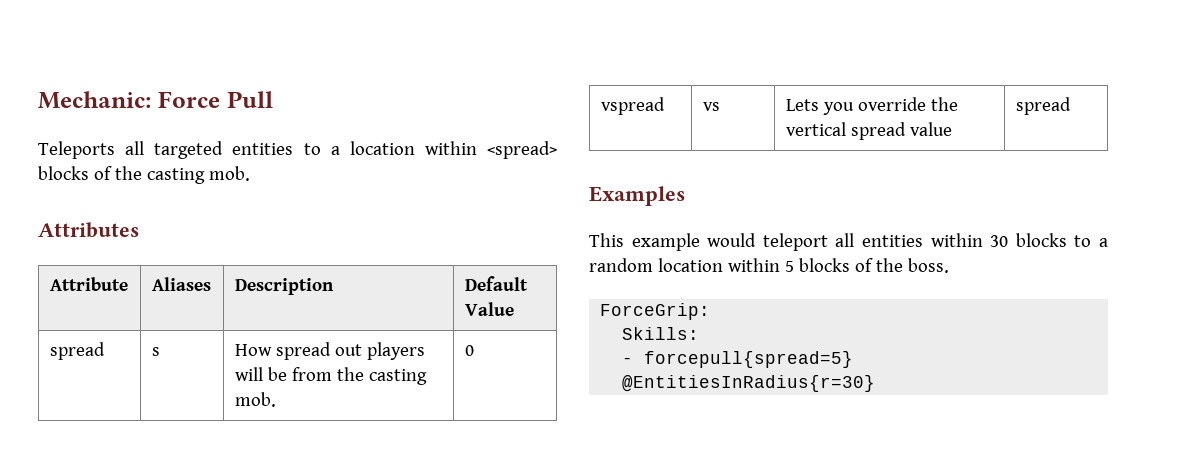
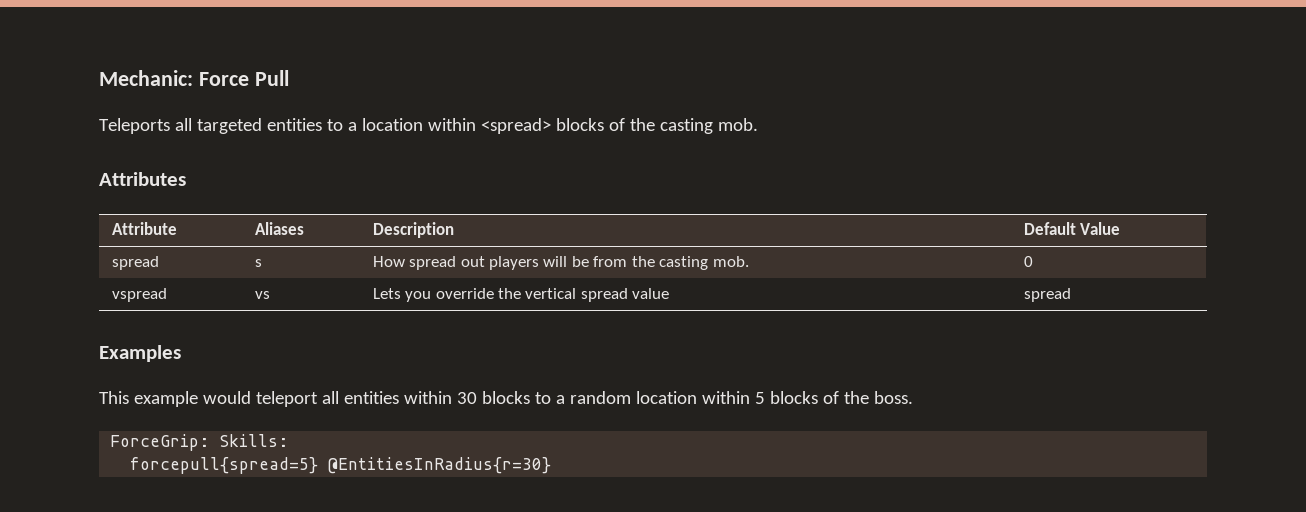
- ForceGrip:
- Skills:
+ ForceGrip: Skills:
- - forcepull{spread=5} @EntitiesInRadius{r=30}
+ forcepull{spread=5} @EntitiesInRadius{r=30}

